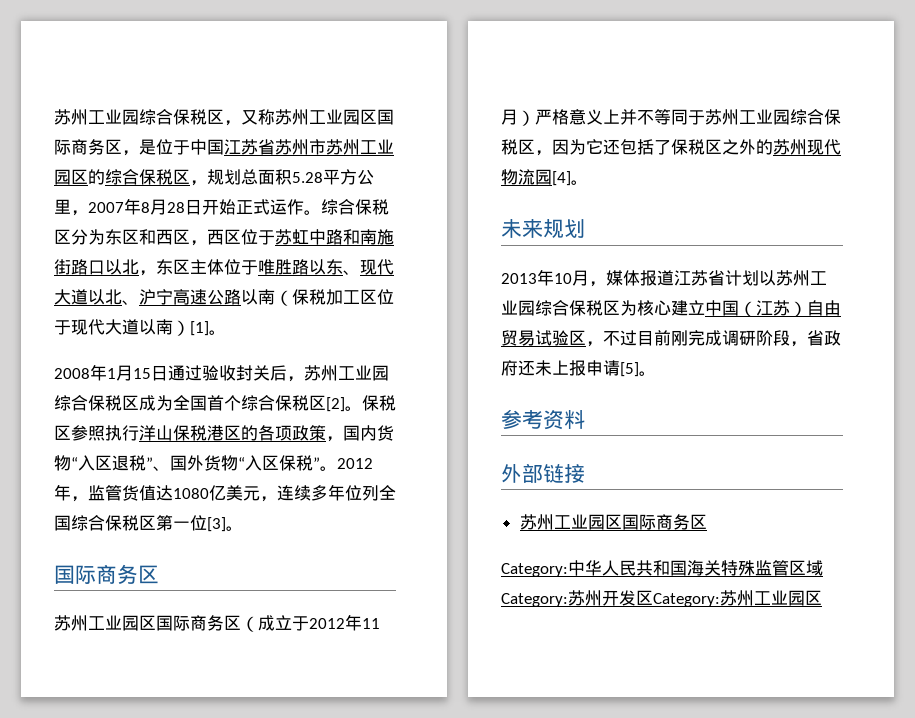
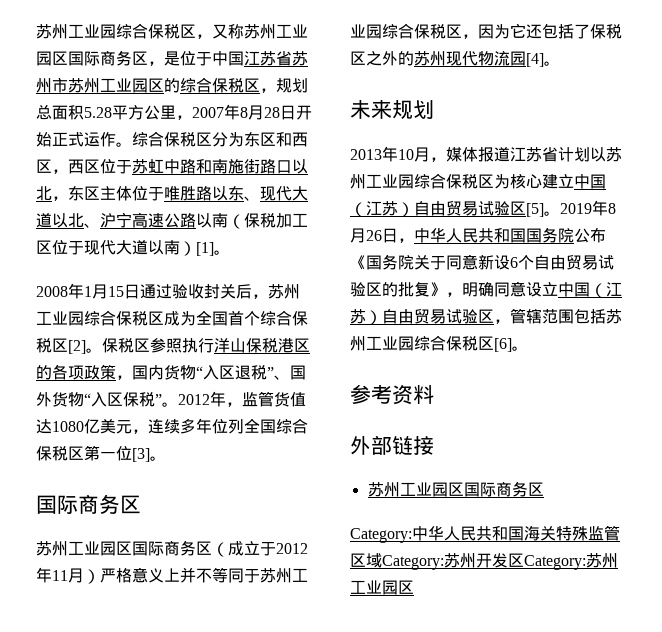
- 2013年10月，媒体报道江苏省计划以苏州工业园综合保税区为核心建立中国（江苏）自由贸易试验区，不过目前刚完成调研阶段，省政府还未上报申请[5]。
+ 2013年10月，媒体报道江苏省计划以苏州工业园综合保税区为核心建立中国（江苏）自由贸易试验区[5]。2019年8月26日，中华人民共和国国务院公布《国务院关于同意新设6个自由贸易试验区的批复》，明确同意设立中国（江苏）自由贸易试验区，管辖范围包括苏州工业园综合保税区[6]。

